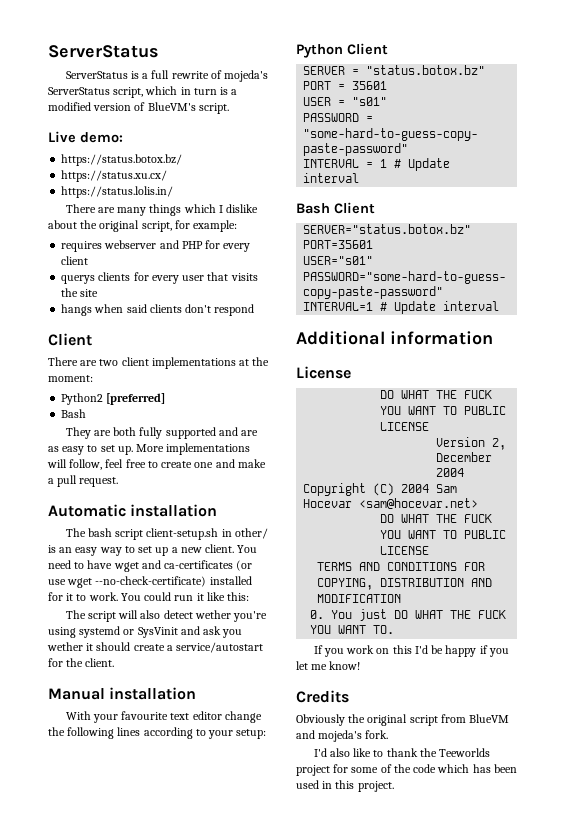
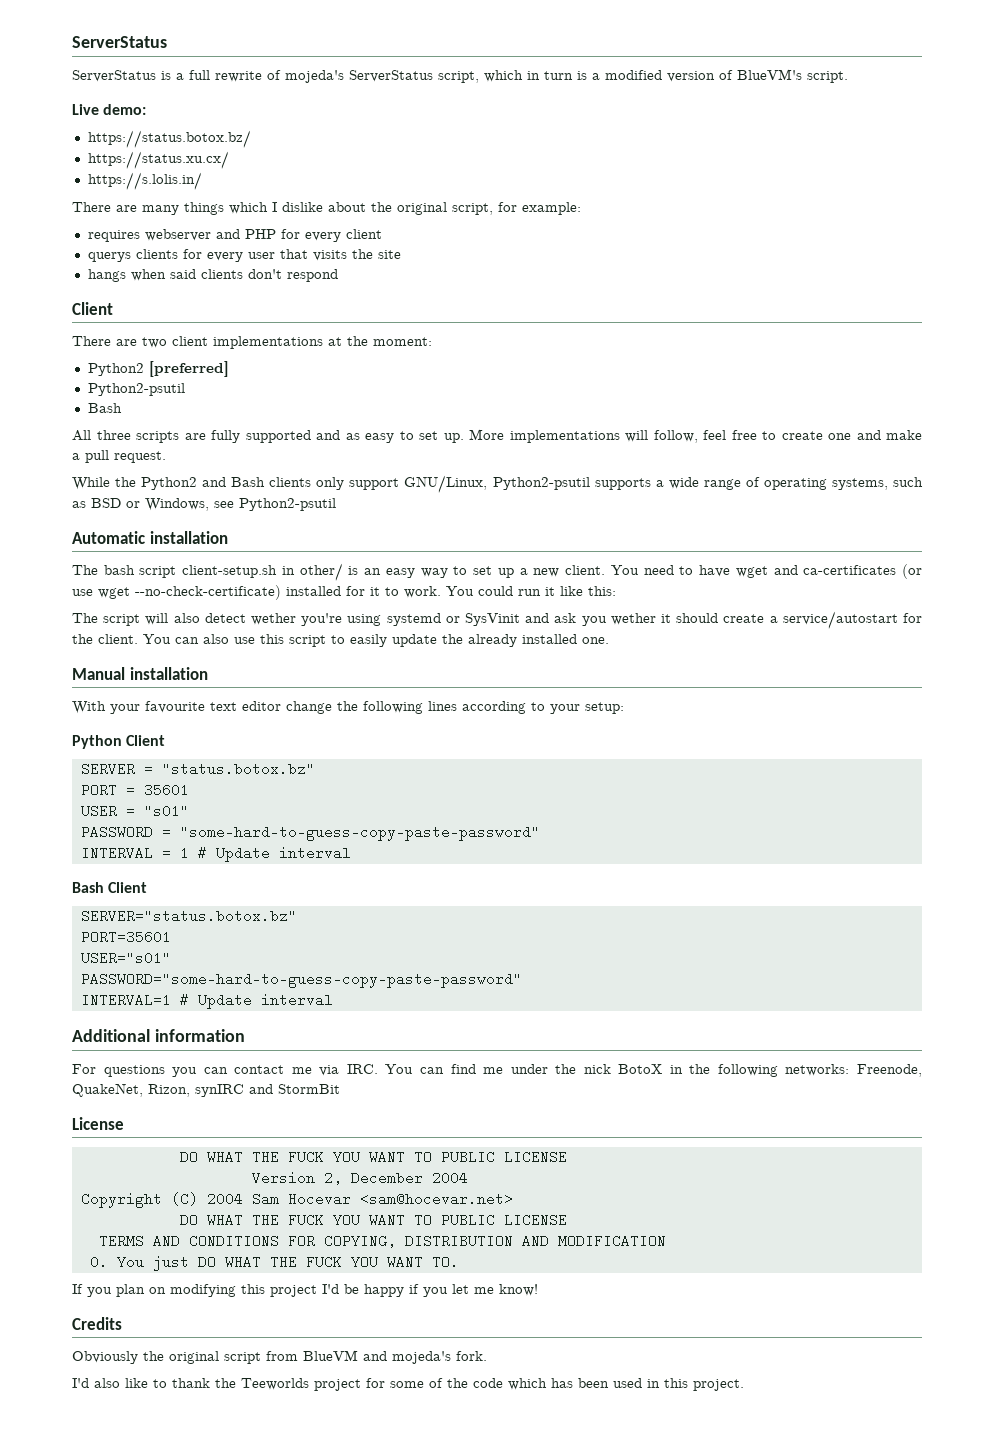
- https://status.lolis.in/
+ https://s.lolis.in/
  Python2 [preferred]
+ Python2-psutil
- They are both fully supported and are as easy to set up.
+ All three scripts are fully supported and as easy to set up.
+ While the Python2 and Bash clients only support GNU/Linux, Python2-psutil supports a wide range of operating systems, such as BSD or Windows, see Python2-psutil
+ You can also use this script to easily update the already installed one.
+ For questions you can contact me via IRC. You can find me under the nick BotoX in the following networks: Freenode, QuakeNet, Rizon, synIRC and StormBit
- If you work on this I'd be happy if you let me know!
+ If you plan on modifying this project I'd be happy if you let me know!

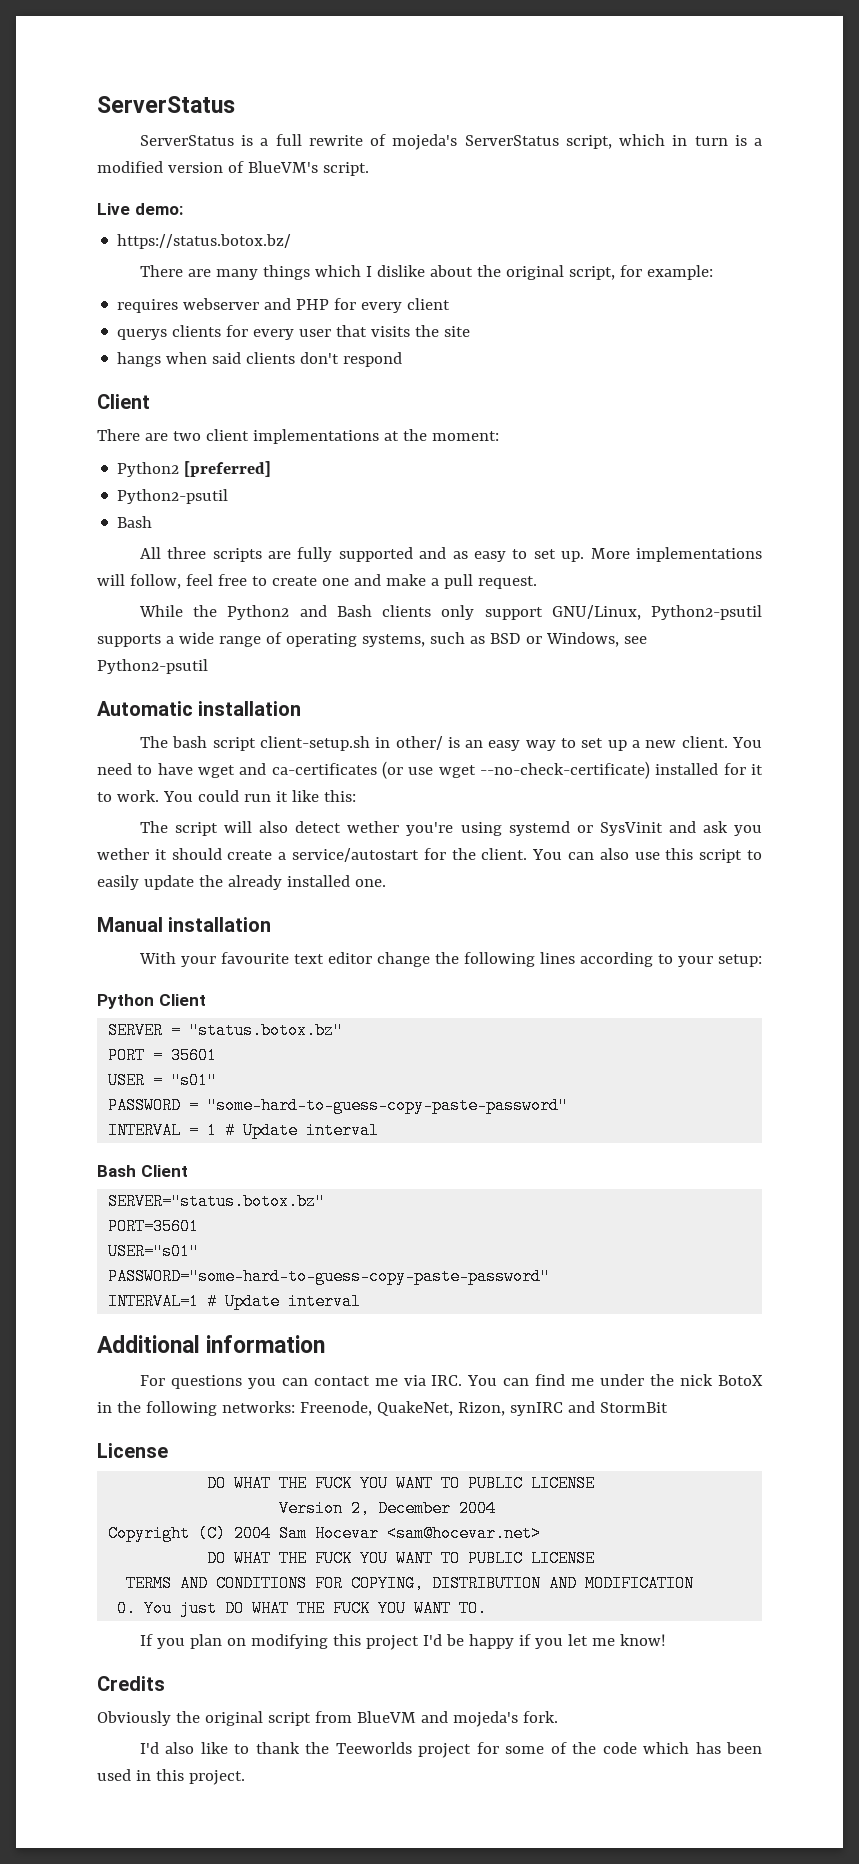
- https://status.xu.cx/
- https://s.lolis.in/

